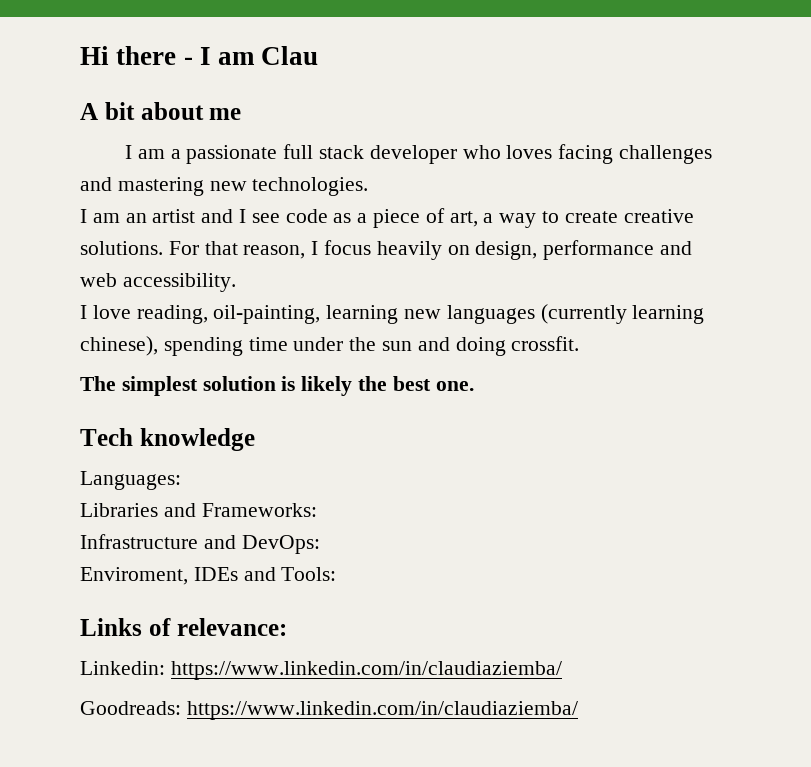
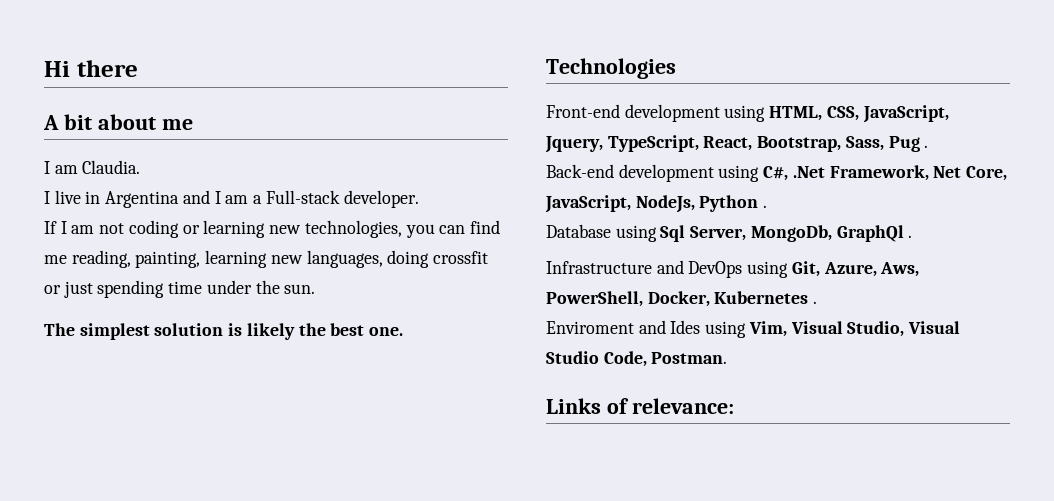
- Hi there - I am Clau
+ Hi there
- I am a passionate full stack developer who loves facing challenges and mastering new technologies.
- I am an artist and I see code as a piece of art, a way to create creative solutions. For that reason, I focus heavily on design, performance and web accessibility.
- I love reading, oil-painting, learning new languages (currently learning chinese), spending time under the sun and doing crossfit.
+ I am Claudia.
+ I live in Argentina and I am a Full-stack developer.
+ If I am not coding or learning new technologies, you can find me reading, painting, learning new languages, doing crossfit or just spending time under the sun.
- Tech knowledge
- Languages:
- Libraries and Frameworks:
- Infrastructure and DevOps:
- Enviroment, IDEs and Tools:
+ Technologies
+ Front-end development using HTML, CSS, JavaScript, Jquery, TypeScript, React, Bootstrap, Sass, Pug .
+ Back-end development using C#, .Net Framework, Net Core, JavaScript, NodeJs, Python .
+ Database using Sql Server, MongoDb, GraphQl .
+ Infrastructure and DevOps using Git, Azure, Aws, PowerShell, Docker, Kubernetes .
+ Enviroment and Ides using Vim, Visual Studio, Visual Studio Code, Postman.
- Linkedin: https://www.linkedin.com/in/claudiaziemba/
- Goodreads: https://www.linkedin.com/in/claudiaziemba/

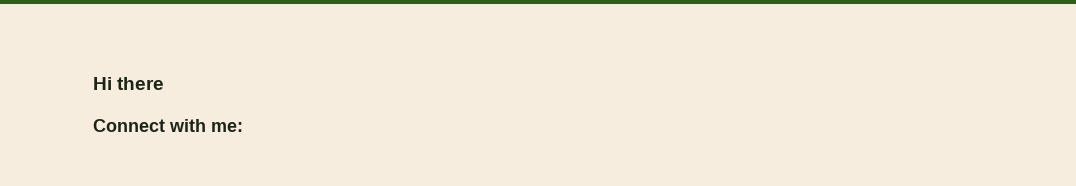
- A bit about me
- I am Claudia.
- I live in Argentina and I am a Full-stack developer.
- If I am not coding or learning new technologies, you can find me reading, painting, learning new languages, doing crossfit or just spending time under the sun.
- The simplest solution is likely the best one.
- Technologies
- Front-end development using HTML, CSS, JavaScript, Jquery, TypeScript, React, Bootstrap, Sass, Pug .
- Back-end development using C#, .Net Framework, Net Core, JavaScript, NodeJs, Python .
- Database using Sql Server, MongoDb, GraphQl .
- Infrastructure and DevOps using Git, Azure, Aws, PowerShell, Docker, Kubernetes .
- Enviroment and Ides using Vim, Visual Studio, Visual Studio Code, Postman.
- Links of relevance:
+ Connect with me:

